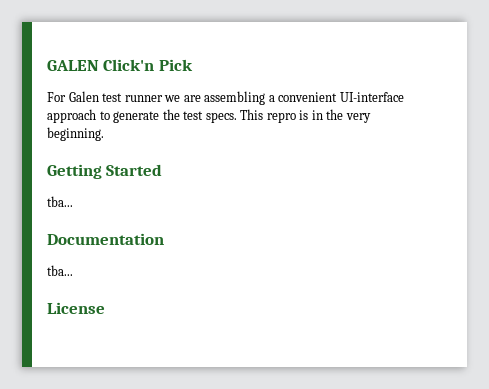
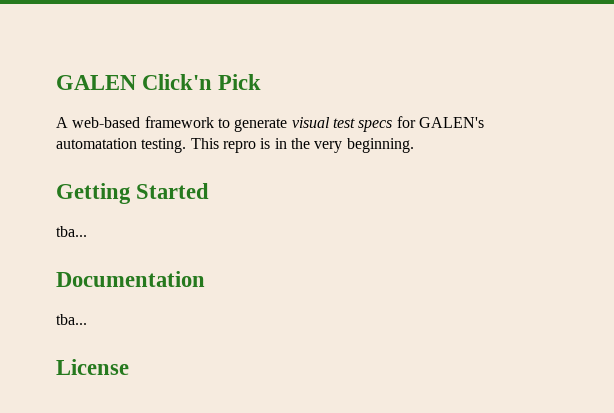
- For Galen test runner we are assembling a convenient UI-interface approach to generate the test specs.
+ A web-based framework to generate visual test specs for GALEN's automatation testing.

